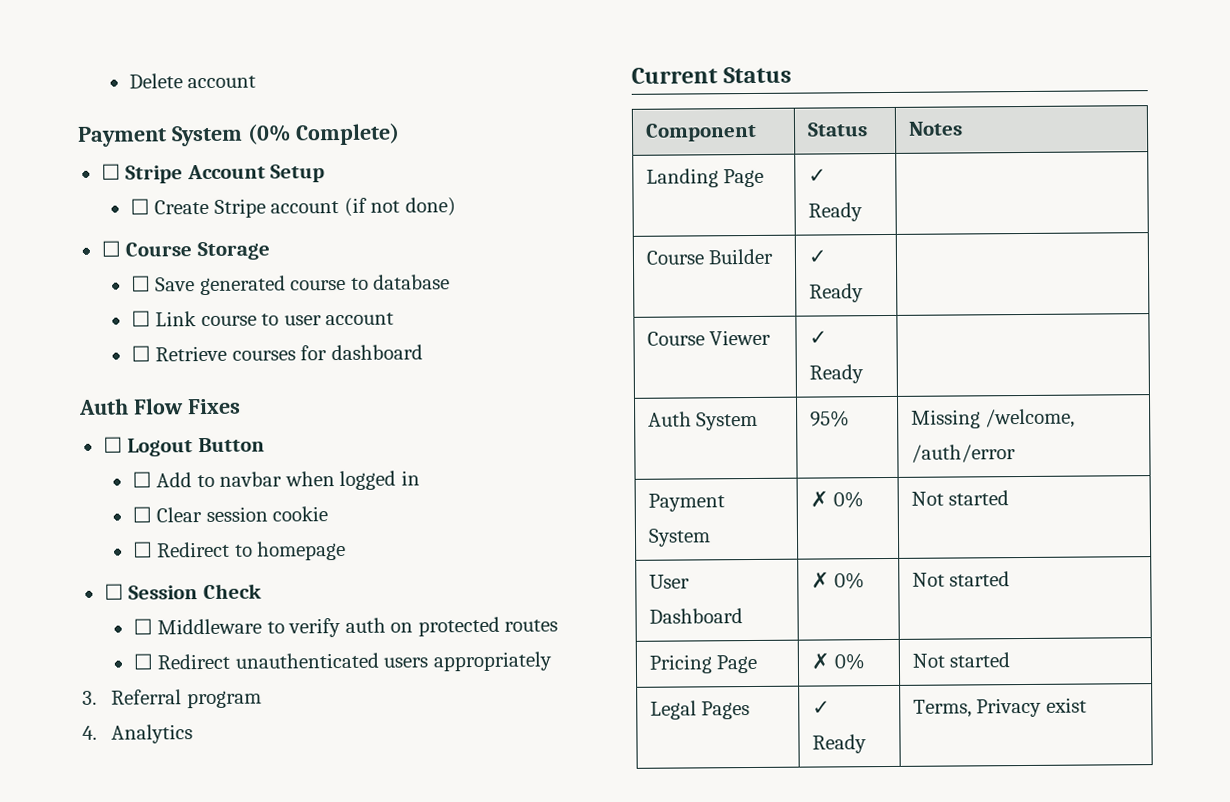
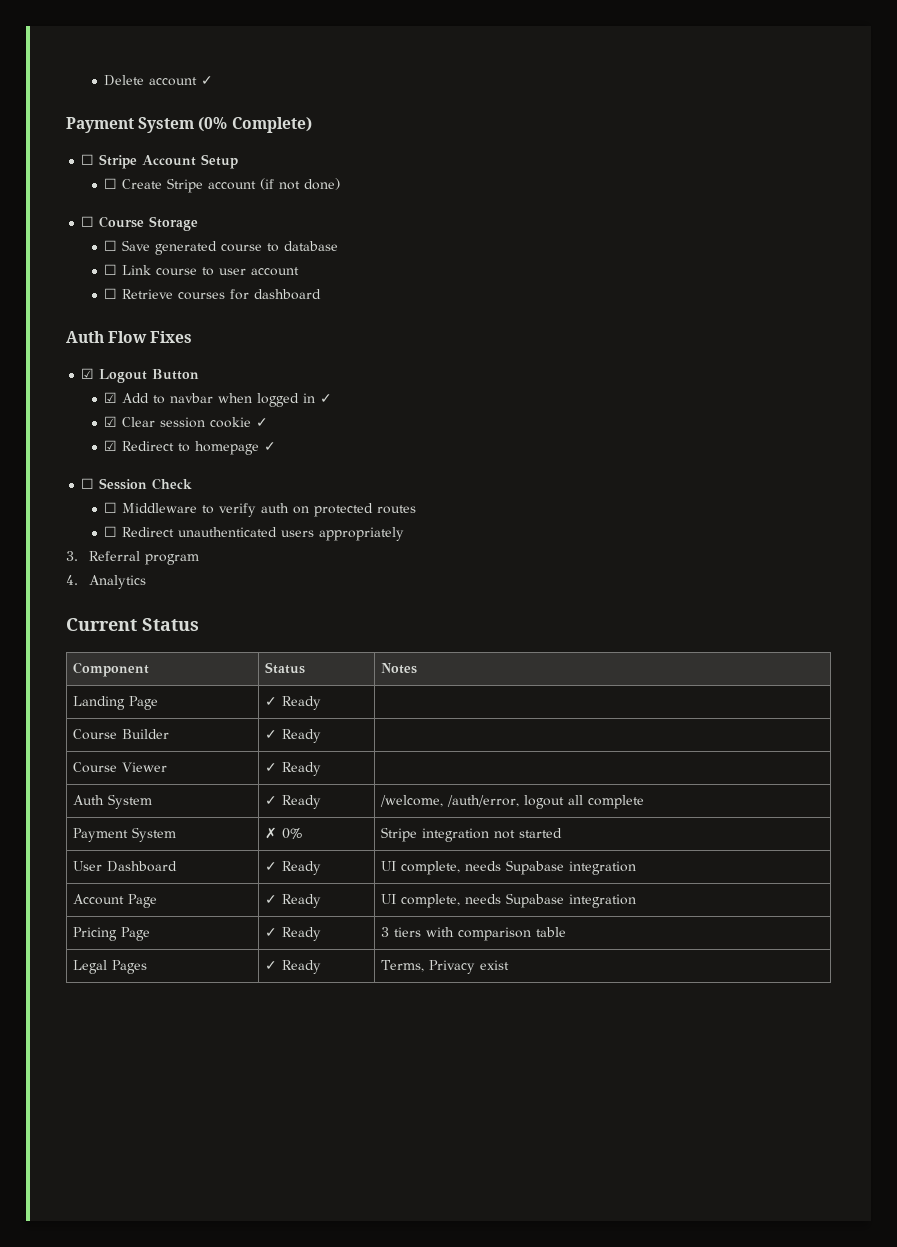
- Delete account
+ Delete account ✓
- ☐ Logout Button
+ ☑ Logout Button
- ☐ Add to navbar when logged in
- ☐ Clear session cookie
- ☐ Redirect to homepage
+ ☑ Add to navbar when logged in ✓
+ ☑ Clear session cookie ✓
+ ☑ Redirect to homepage ✓
- Auth System | 95% | Missing /welcome, /auth/error
+ Auth System | ✓ Ready | /welcome, /auth/error, logout all complete
- Payment System | ✗ 0% | Not started
+ Payment System | ✗ 0% | Stripe integration not started
- User Dashboard | ✗ 0% | Not started
- Pricing Page | ✗ 0% | Not started
+ User Dashboard | ✓ Ready | UI complete, needs Supabase integration
+ Account Page | ✓ Ready | UI complete, needs Supabase integration
+ Pricing Page | ✓ Ready | 3 tiers with comparison table

